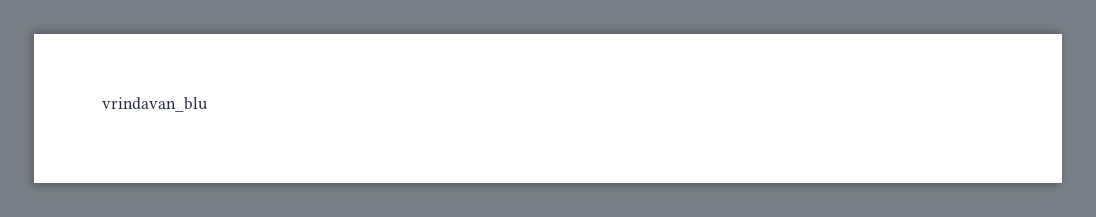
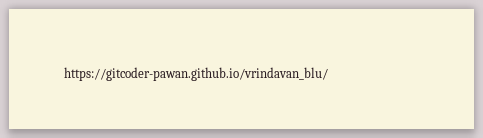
- vrindavan_blu
+ https://gitcoder-pawan.github.io/vrindavan_blu/

